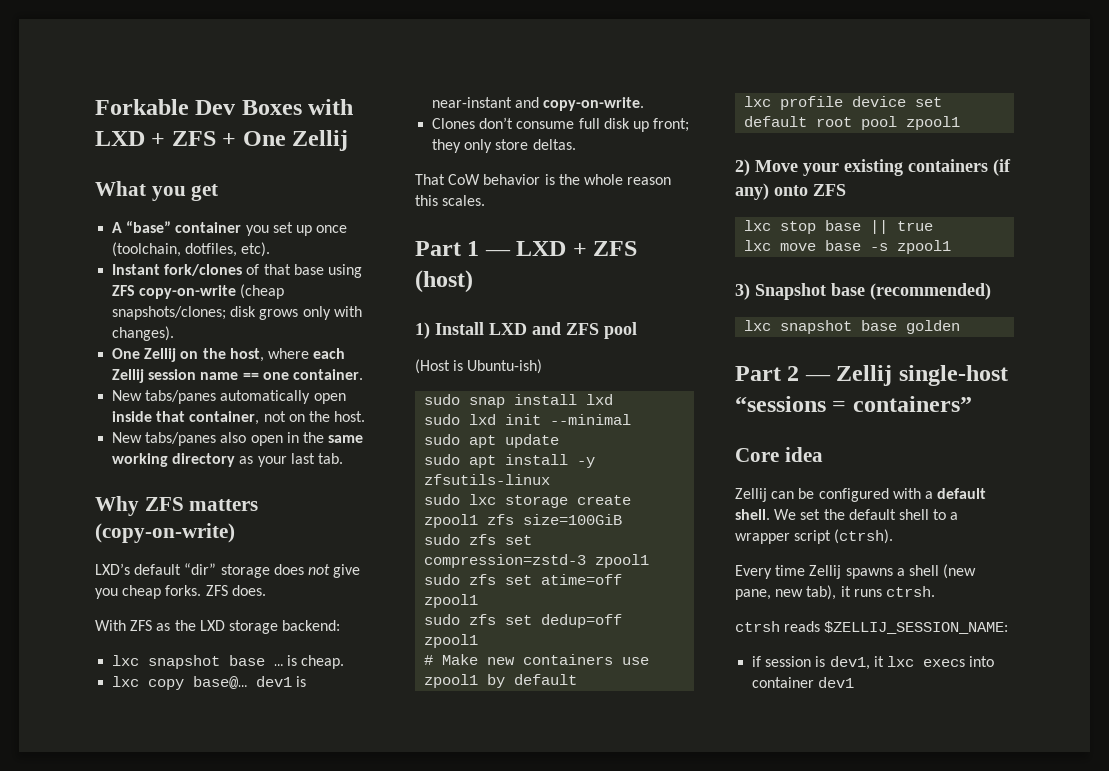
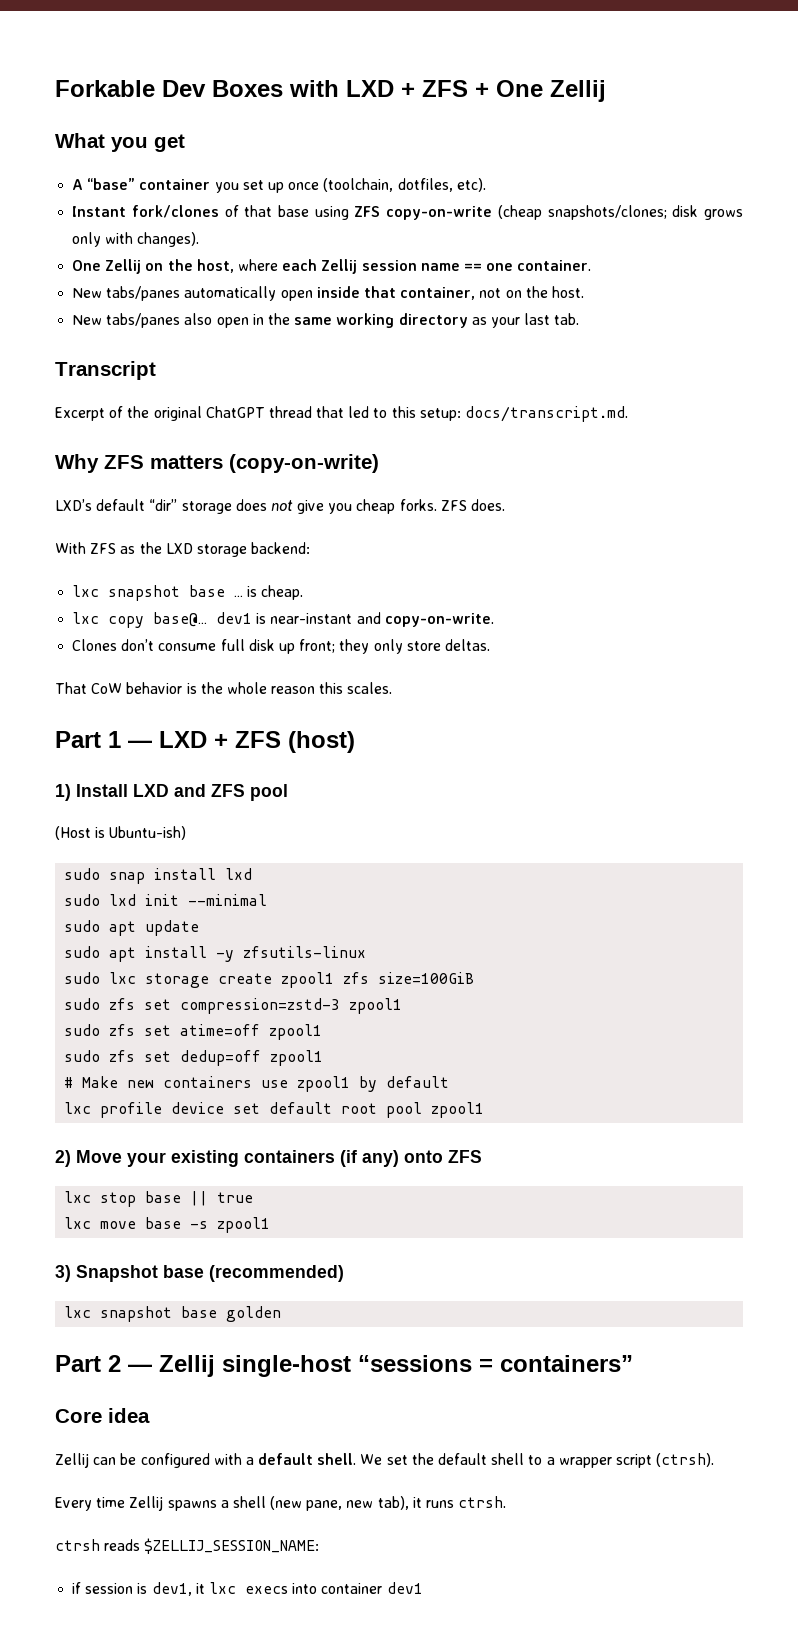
+ Transcript
+ Excerpt of the original ChatGPT thread that led to this setup: docs/transcript.md.

